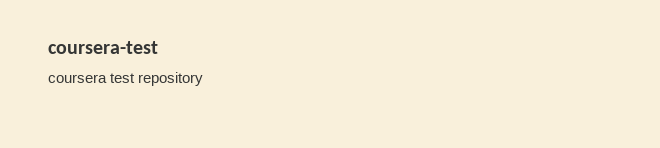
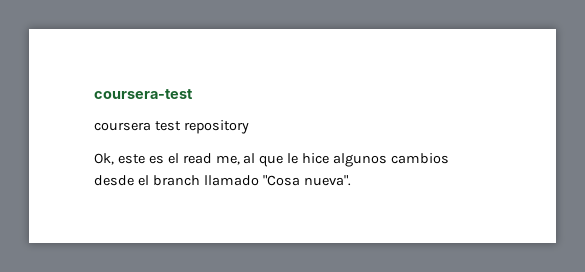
+ Ok, este es el read me, al que le hice algunos cambios desde el branch llamado "Cosa nueva".

